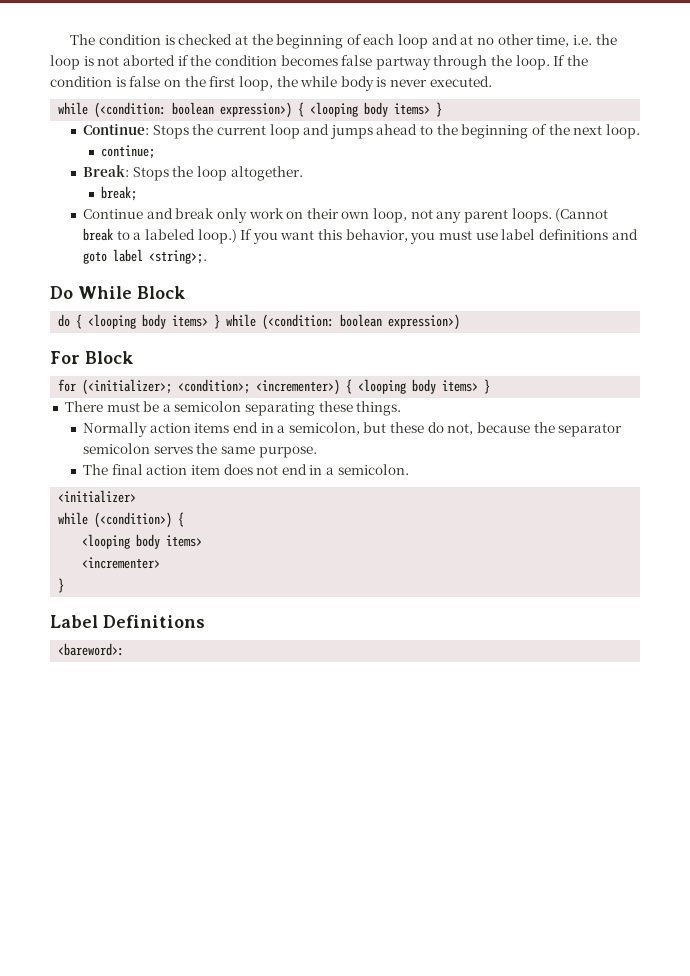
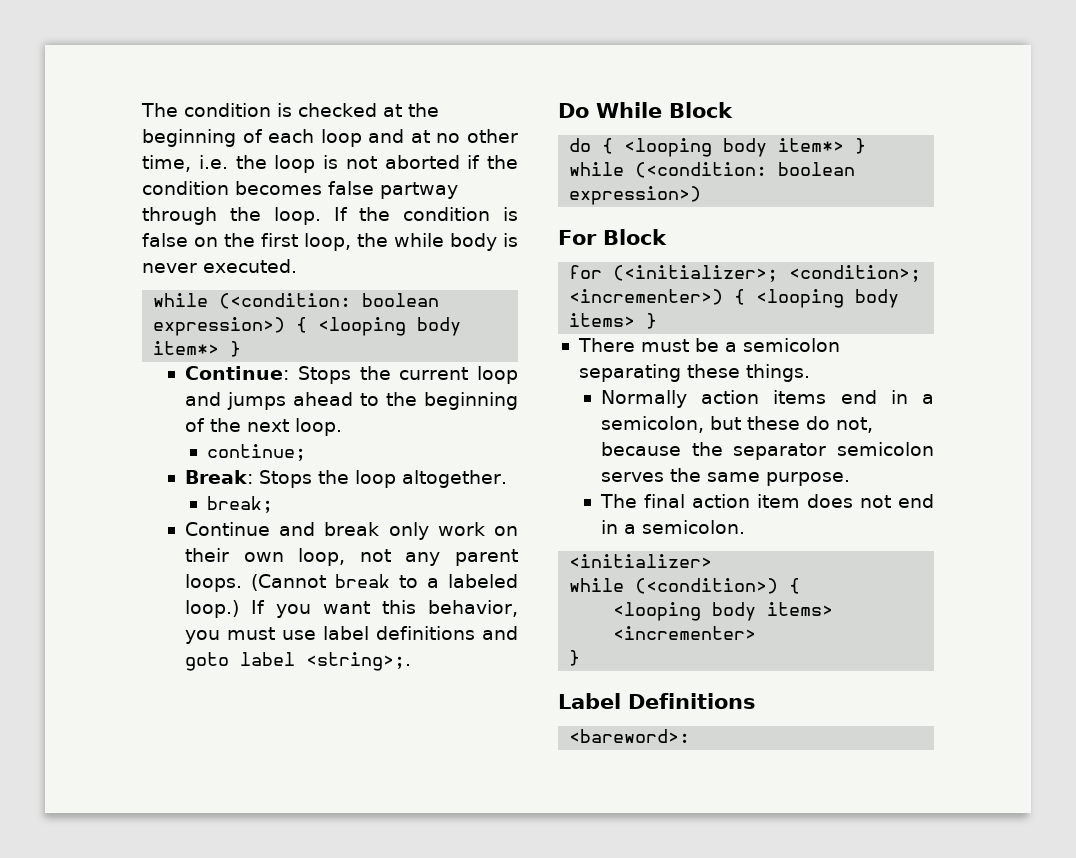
- while (<condition: boolean expression>) { <looping body items> }
+ while (<condition: boolean expression>) { <looping body item*> }
- do { <looping body items> } while (<condition: boolean expression>)
+ do { <looping body item*> } while (<condition: boolean expression>)

